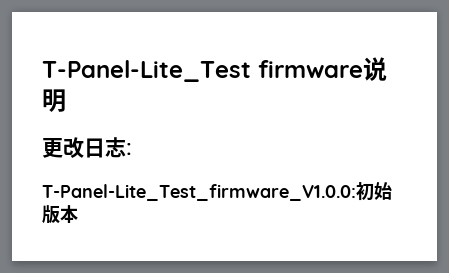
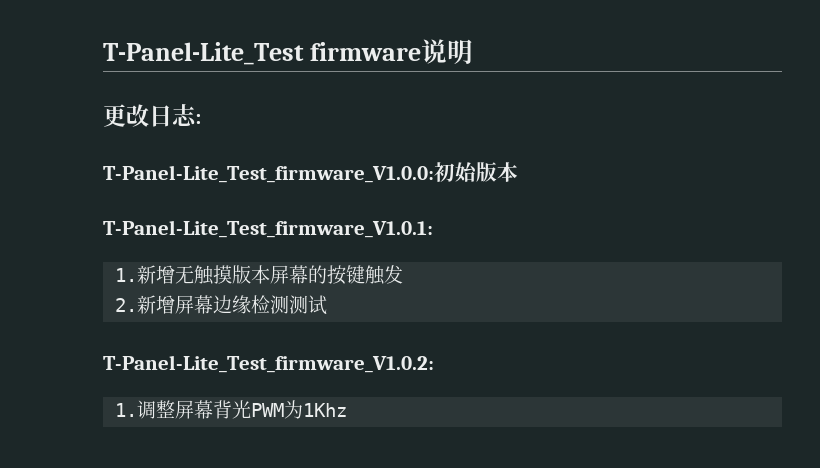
+ T-Panel-Lite_Test_firmware_V1.0.1:
+ 1.新增无触摸版本屏幕的按键触发
+ 2.新增屏幕边缘检测测试
+ T-Panel-Lite_Test_firmware_V1.0.2:
+ 1.调整屏幕背光PWM为1Khz

